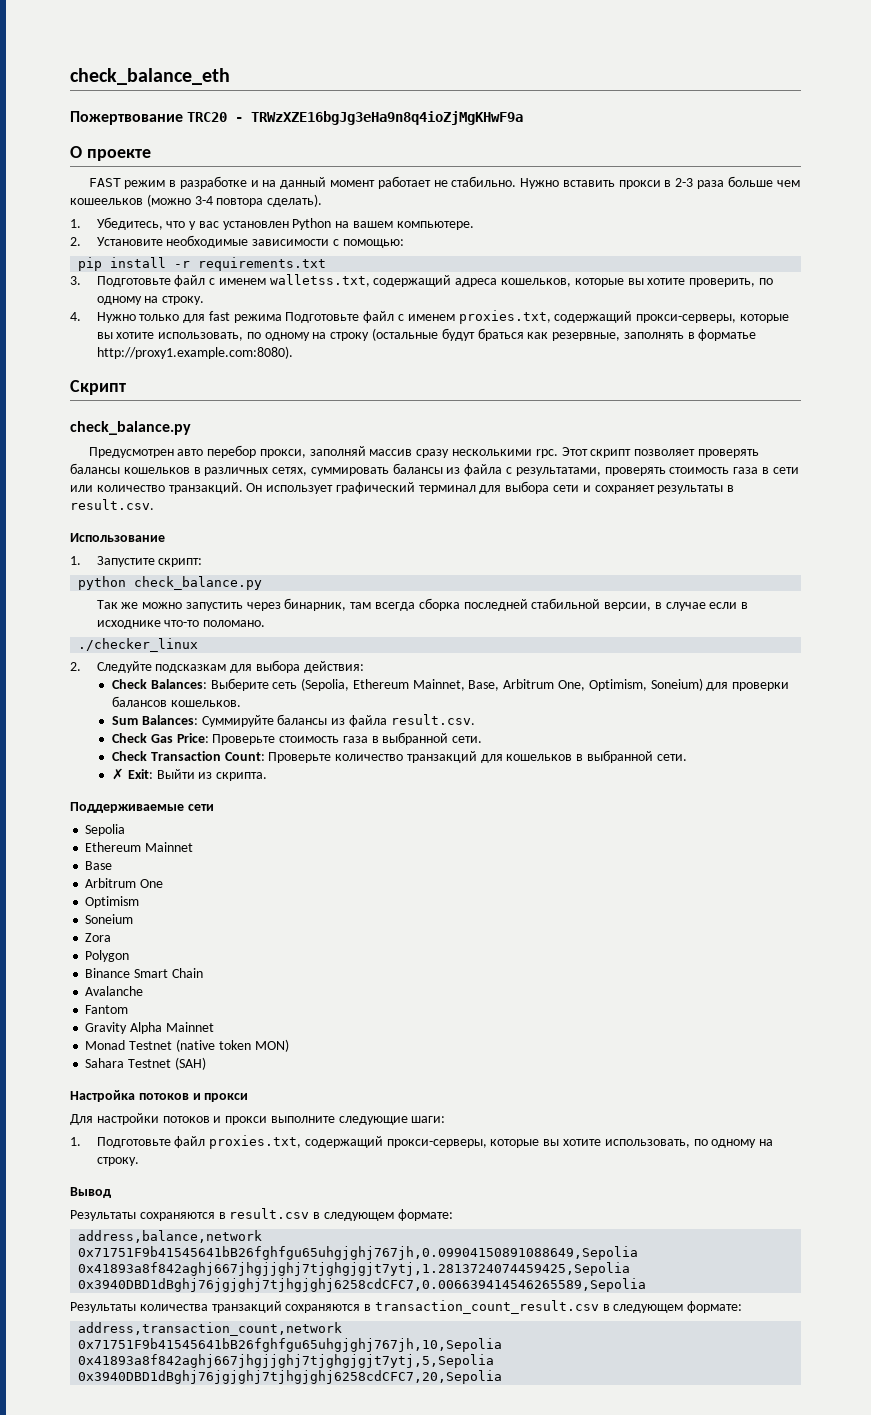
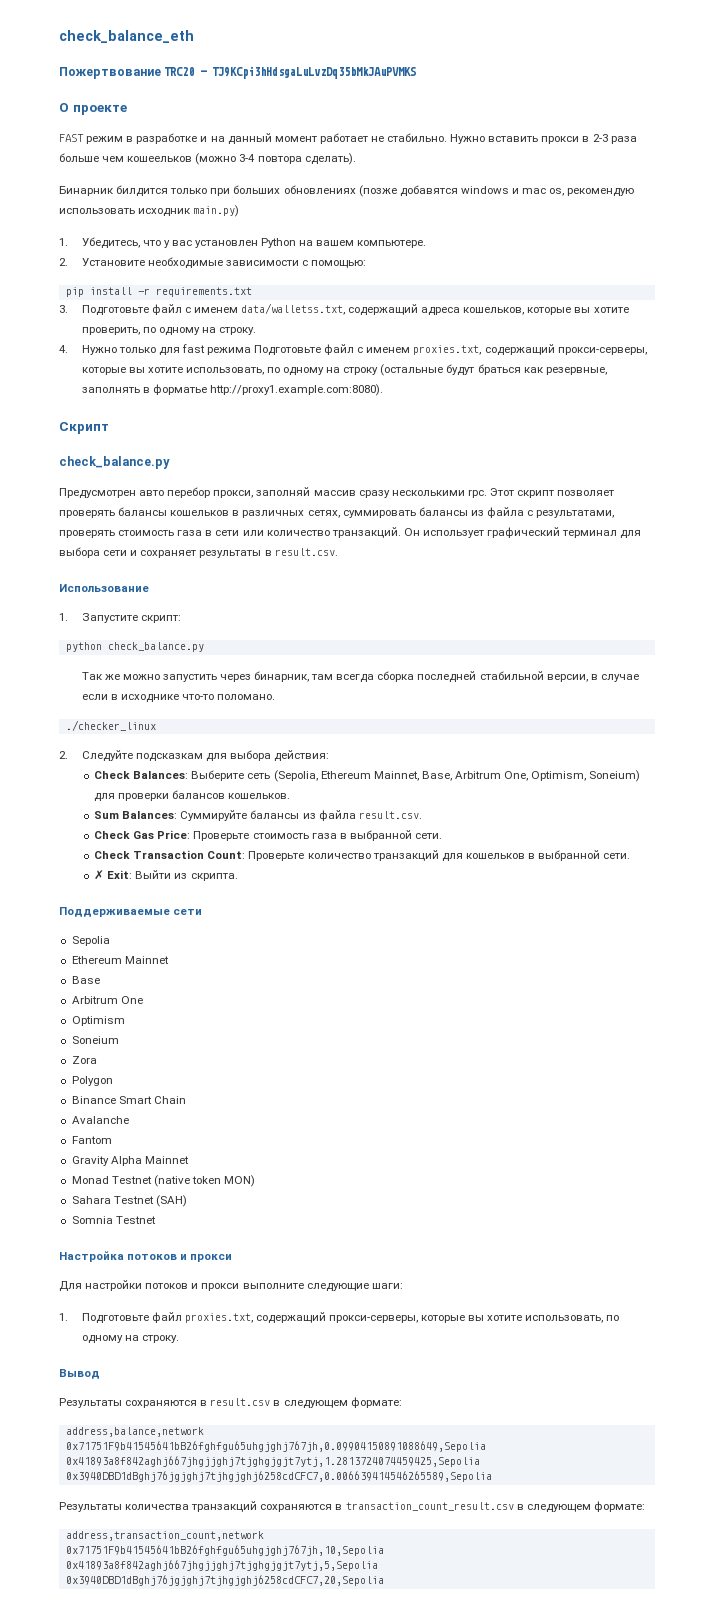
- Пожертвование TRC20 - TRWzXZE16bgJg3eHa9n8q4ioZjMgKHwF9a
+ Пожертвование TRC20 - TJ9KCpi3hHdsgaLuLvzDq35bMkJAuPVMKS
+ Бинарник билдится только при больших обновлениях (позже добавятся windows и mac os, рекомендую использовать исходник main.py)
- 3. Подготовьте файл с именем walletss.txt, содержащий адреса кошельков, которые вы хотите проверить, по одному на строку.
+ 3. Подготовьте файл с именем data/walletss.txt, содержащий адреса кошельков, которые вы хотите проверить, по одному на строку.
+ Somnia Testnet

